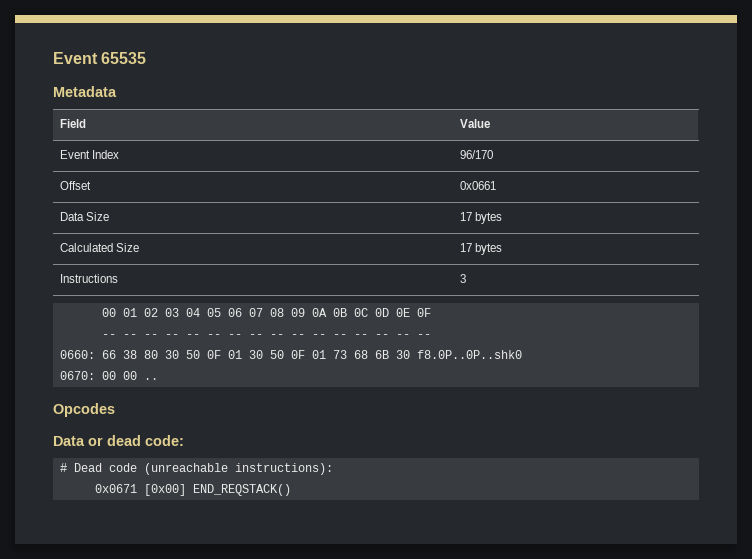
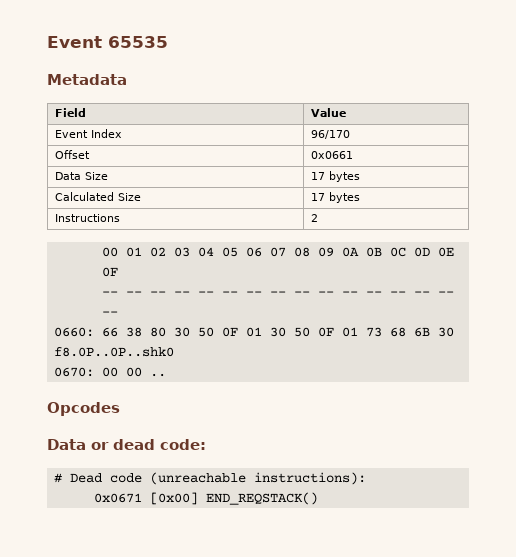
- Instructions | 3
+ Instructions | 2

